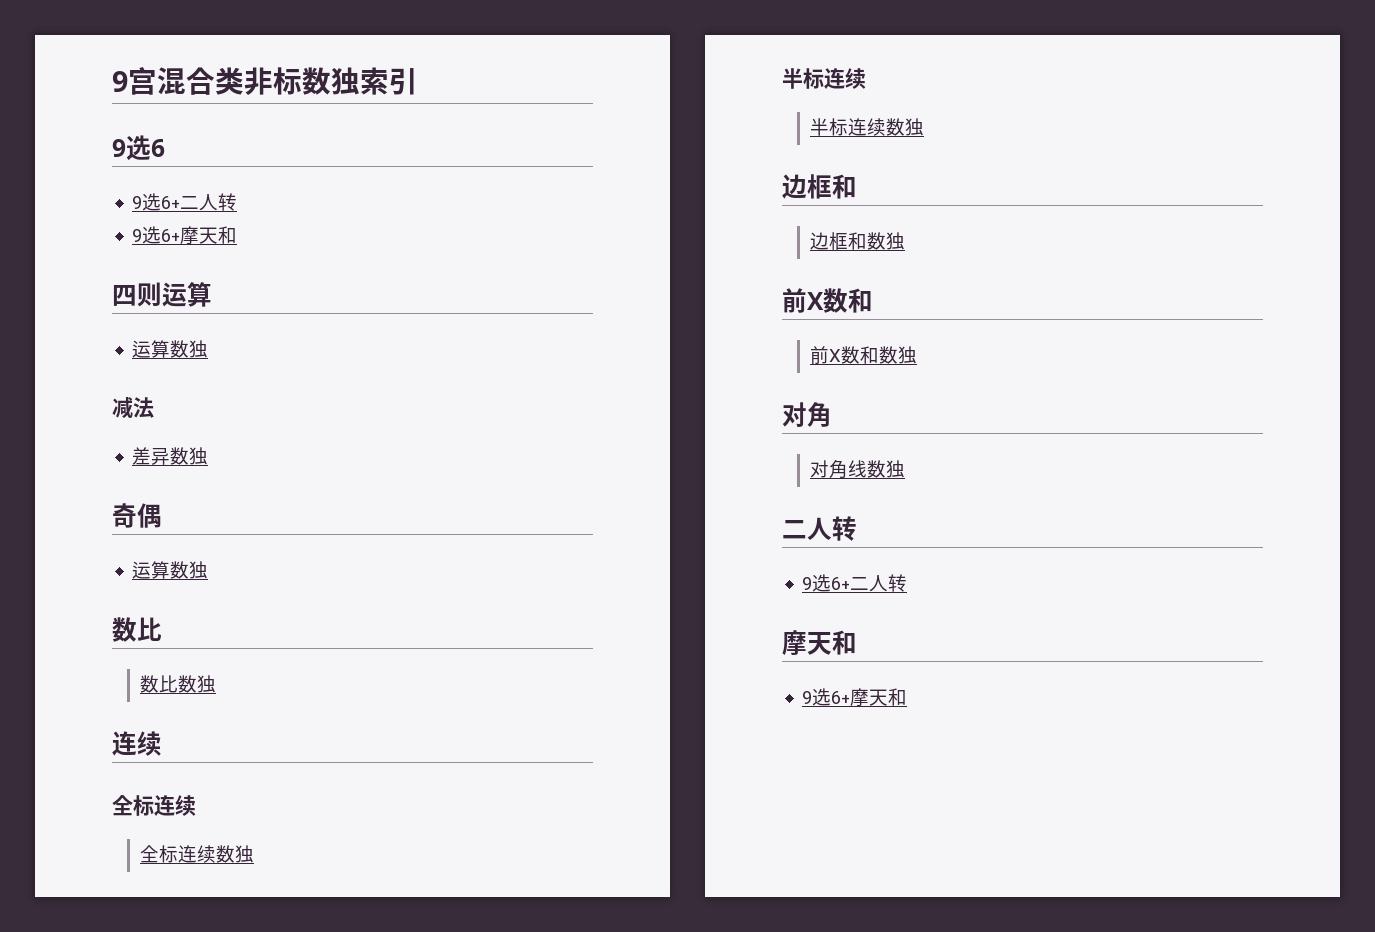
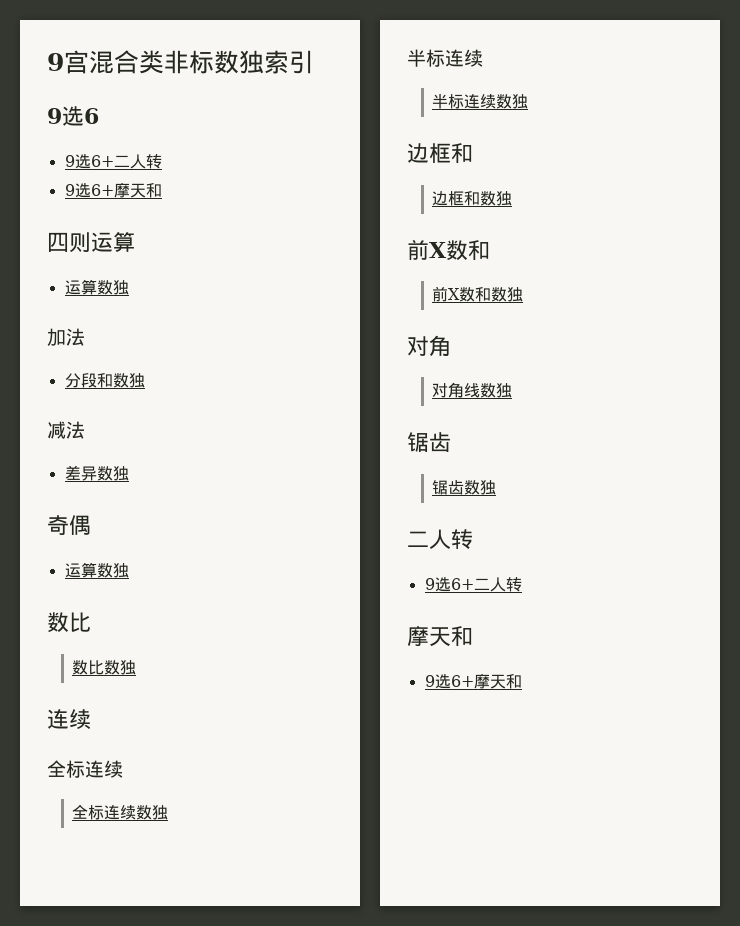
+ 加法
+ 分段和数独
  对角线数独
+ 锯齿
+ 锯齿数独

